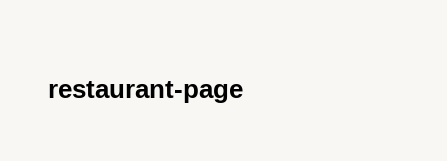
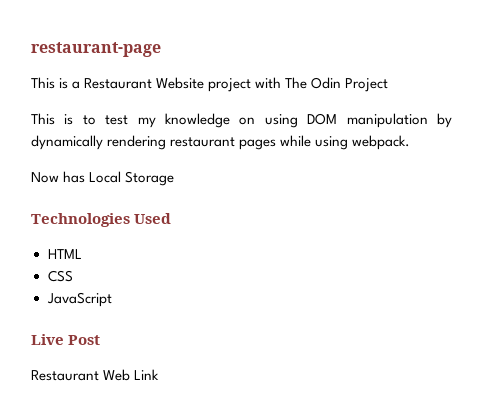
+ This is a Restaurant Website project with The Odin Project
+ This is to test my knowledge on using DOM manipulation by dynamically rendering restaurant pages while using webpack.
+ Now has Local Storage
+ Technologies Used
+ HTML
+ CSS
+ JavaScript
+ Live Post
+ Restaurant Web Link

